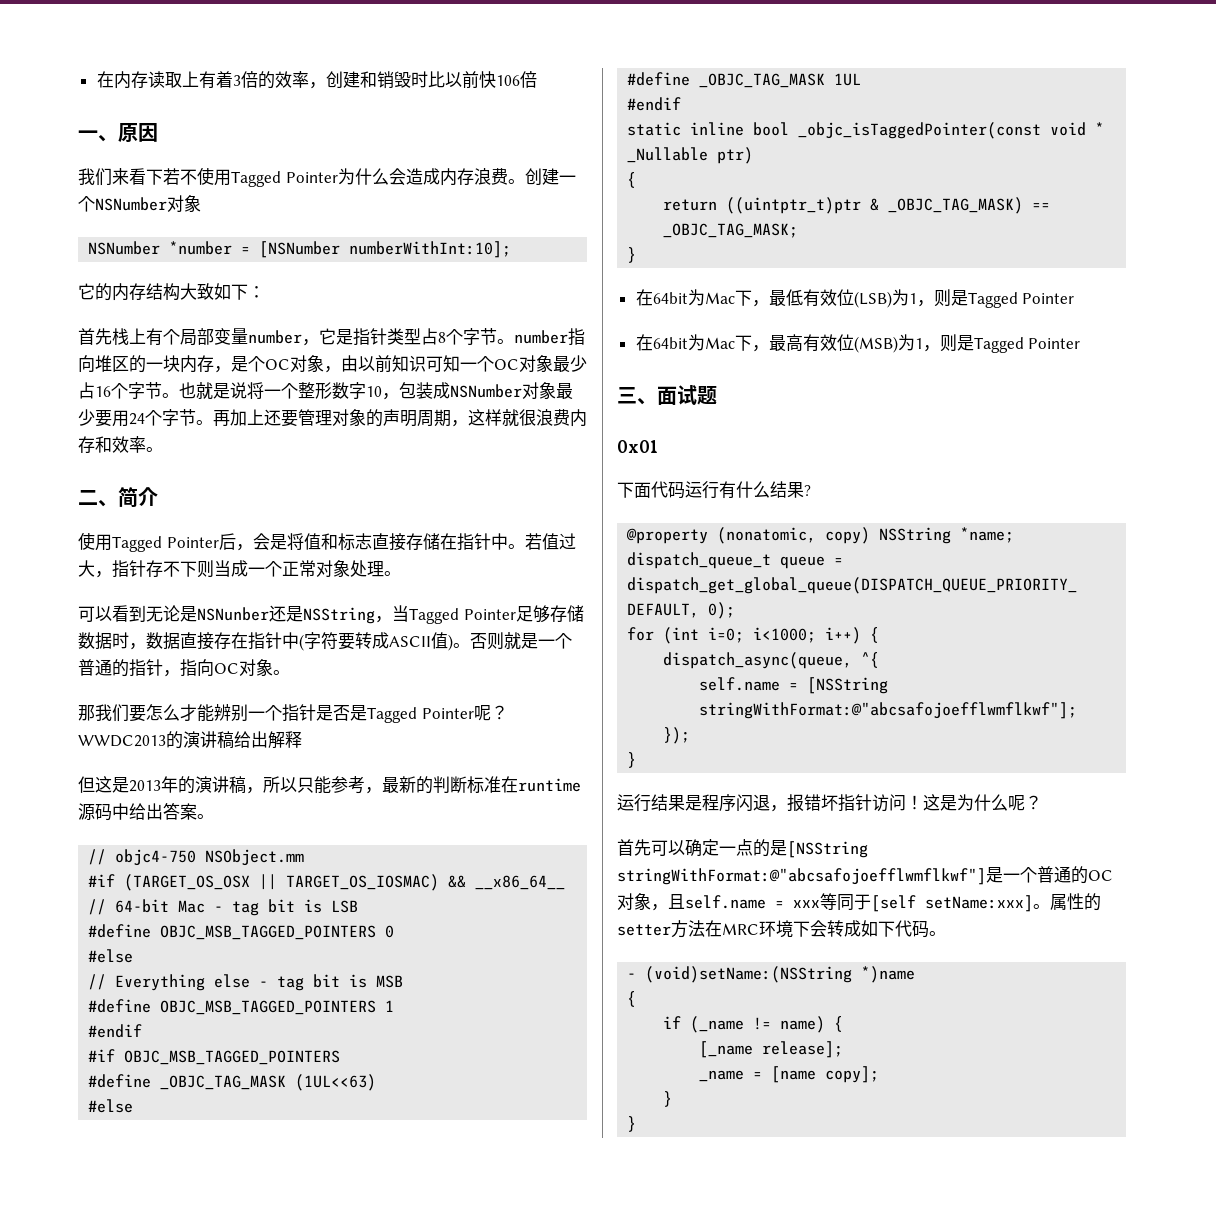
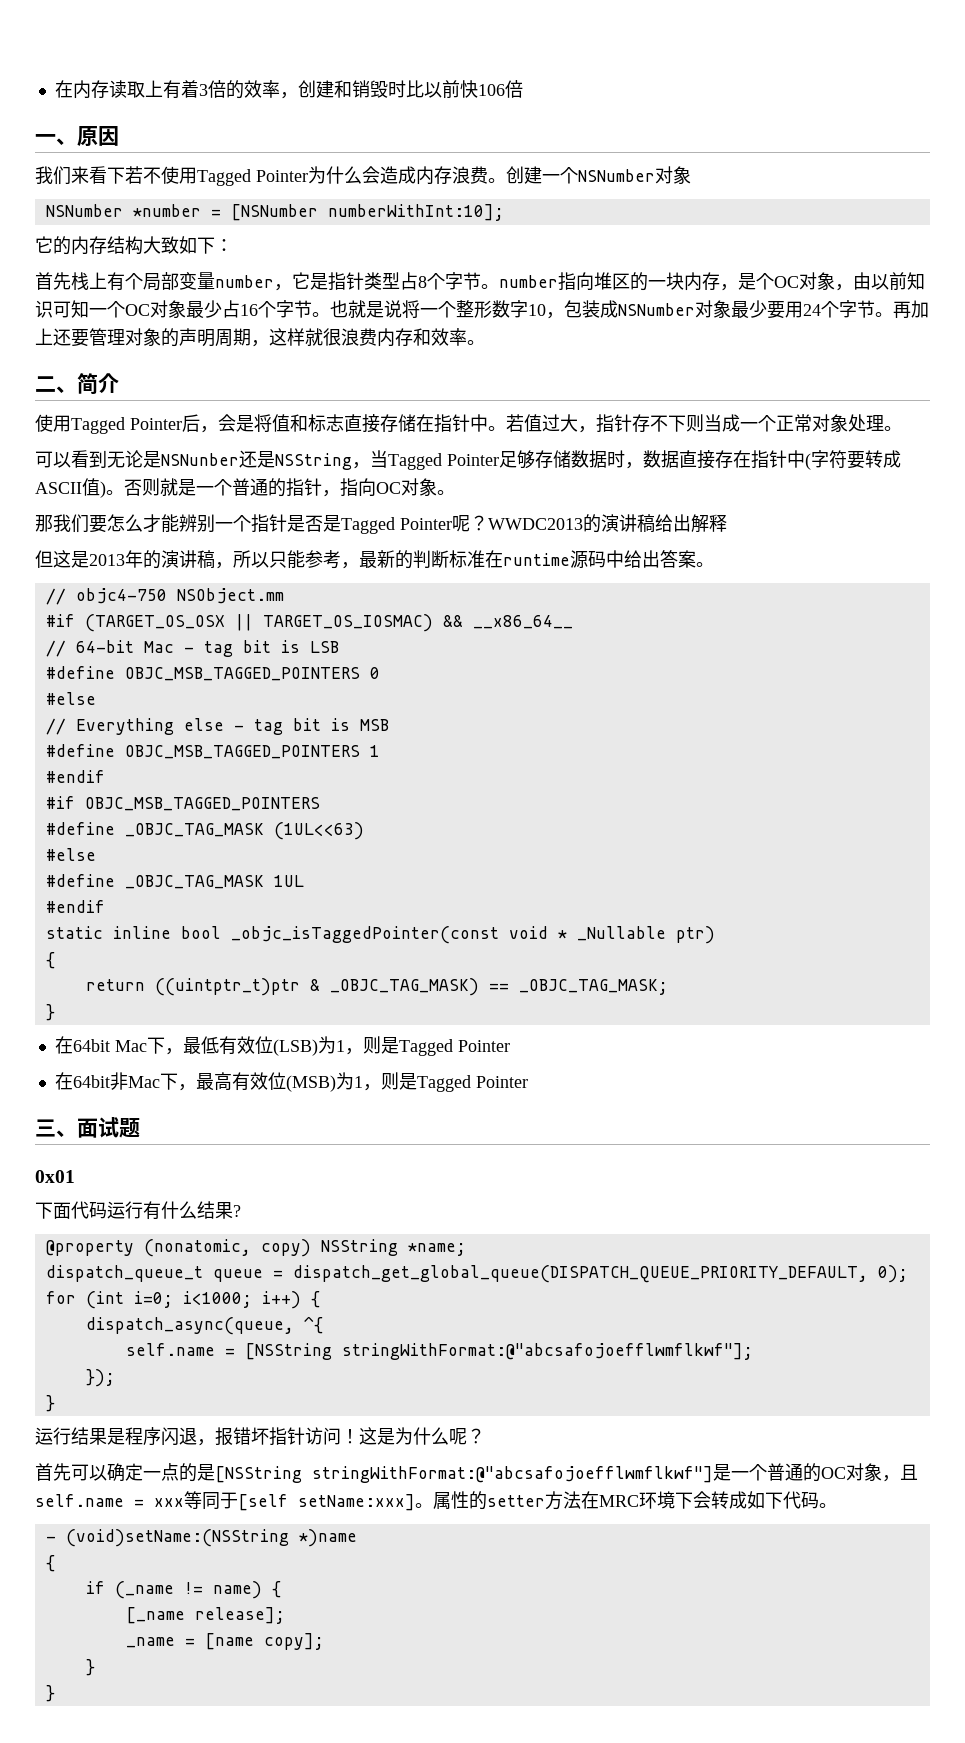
- 在64bit为Mac下，最低有效位(LSB)为1，则是Tagged Pointer
+ 在64bit Mac下，最低有效位(LSB)为1，则是Tagged Pointer
- 在64bit为Mac下，最高有效位(MSB)为1，则是Tagged Pointer
+ 在64bit非Mac下，最高有效位(MSB)为1，则是Tagged Pointer

